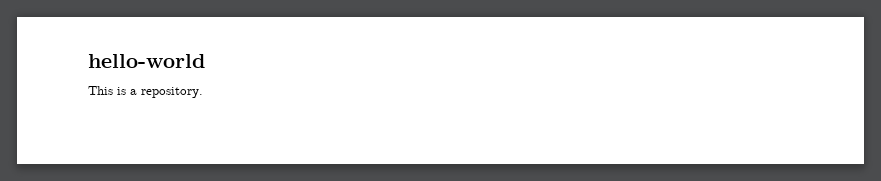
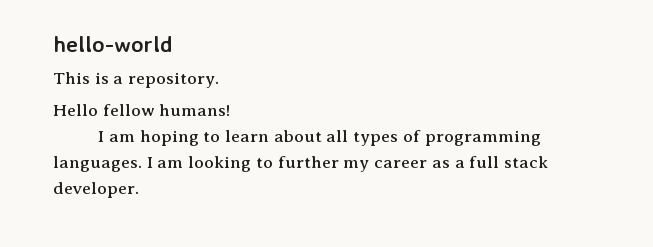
+ Hello fellow humans!
+ I am hoping to learn about all types of programming languages. I am looking to further my career as a full stack developer.

